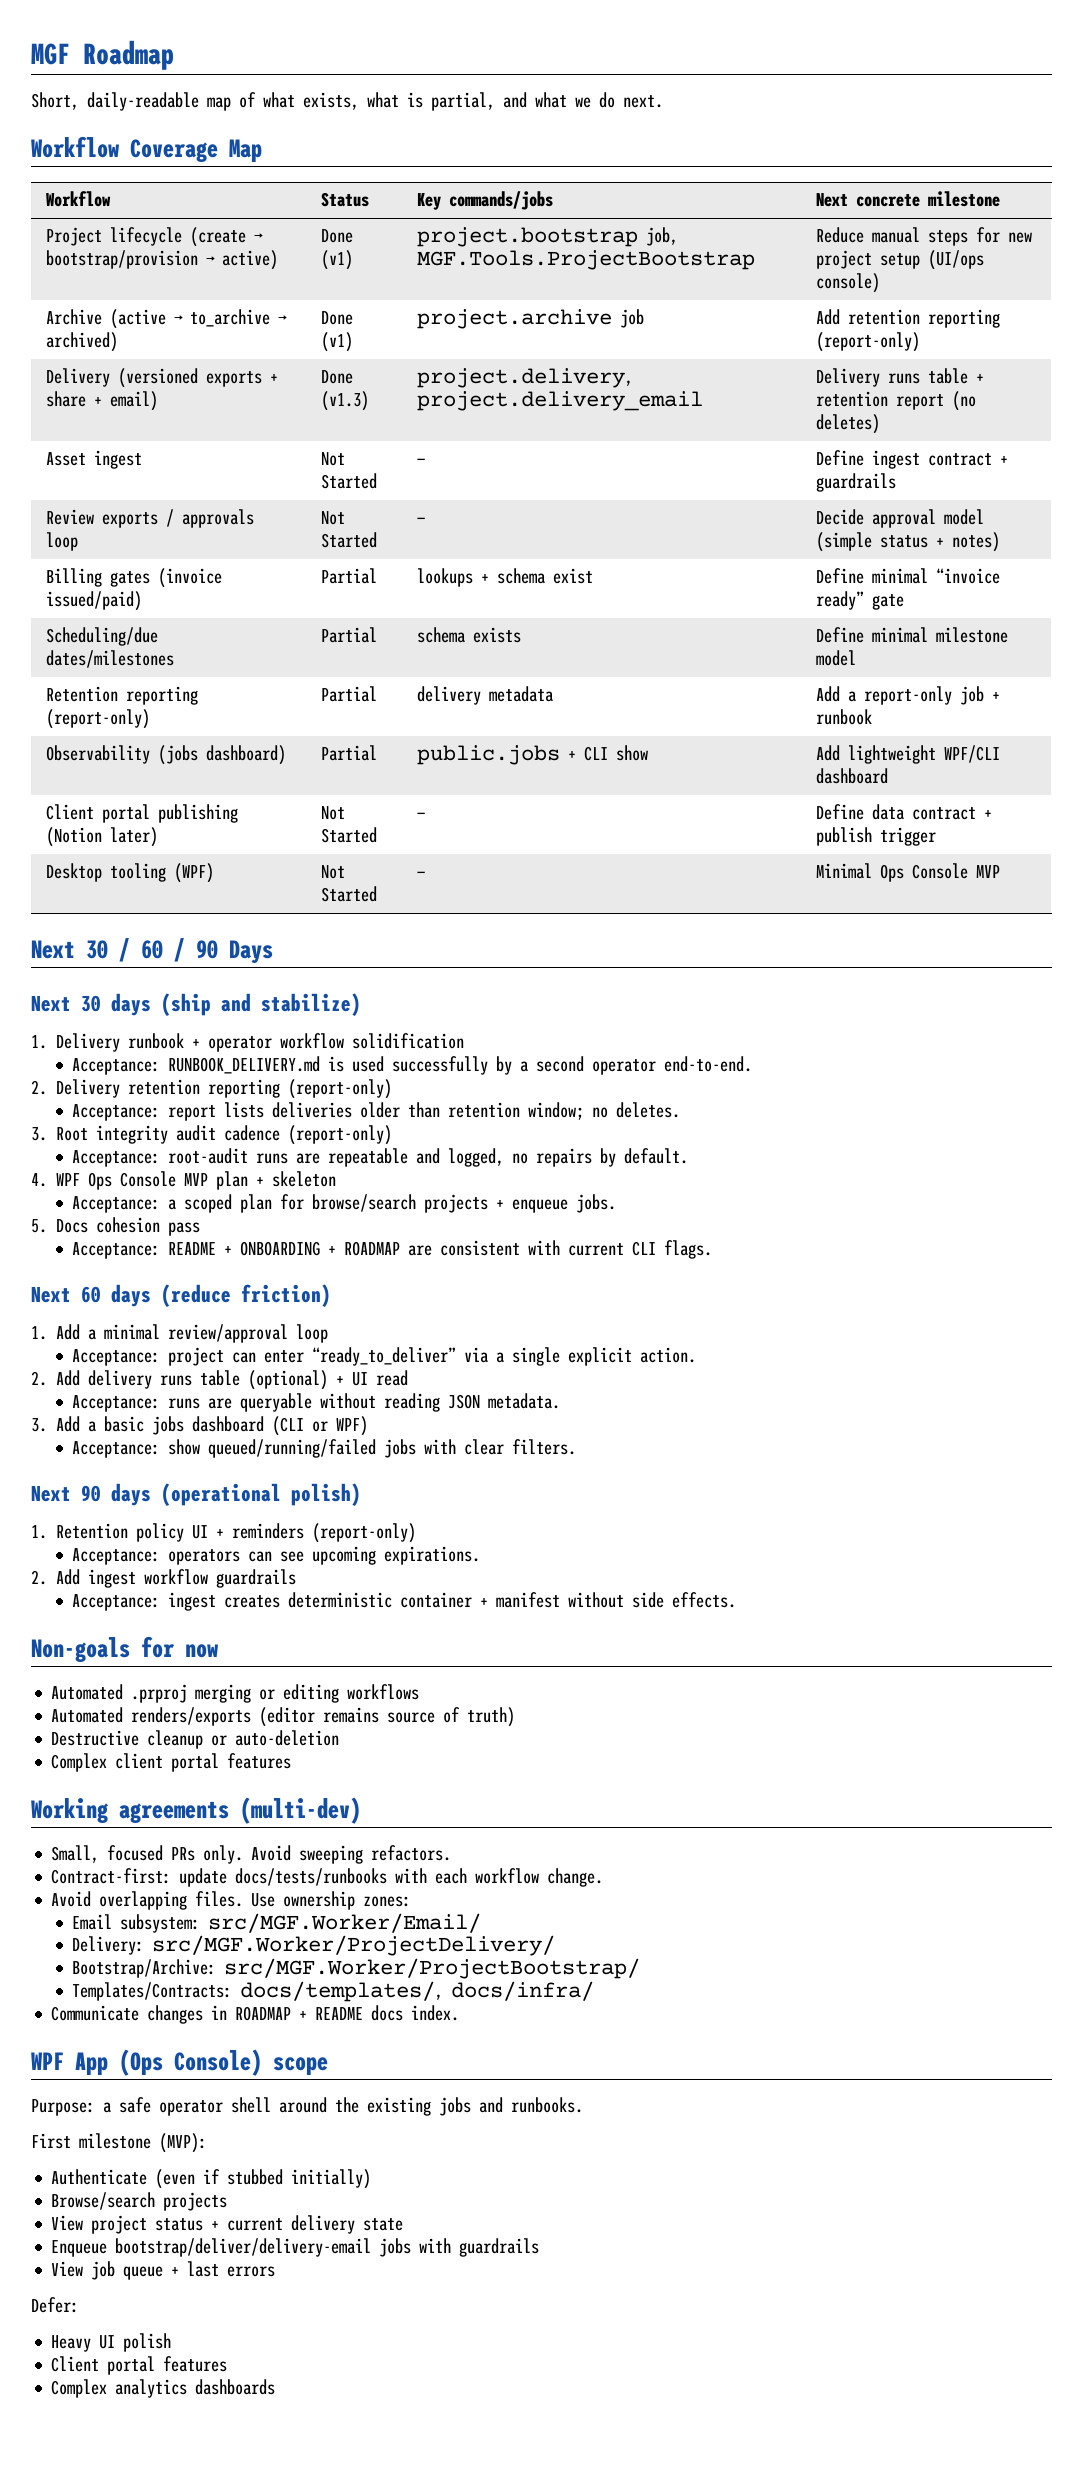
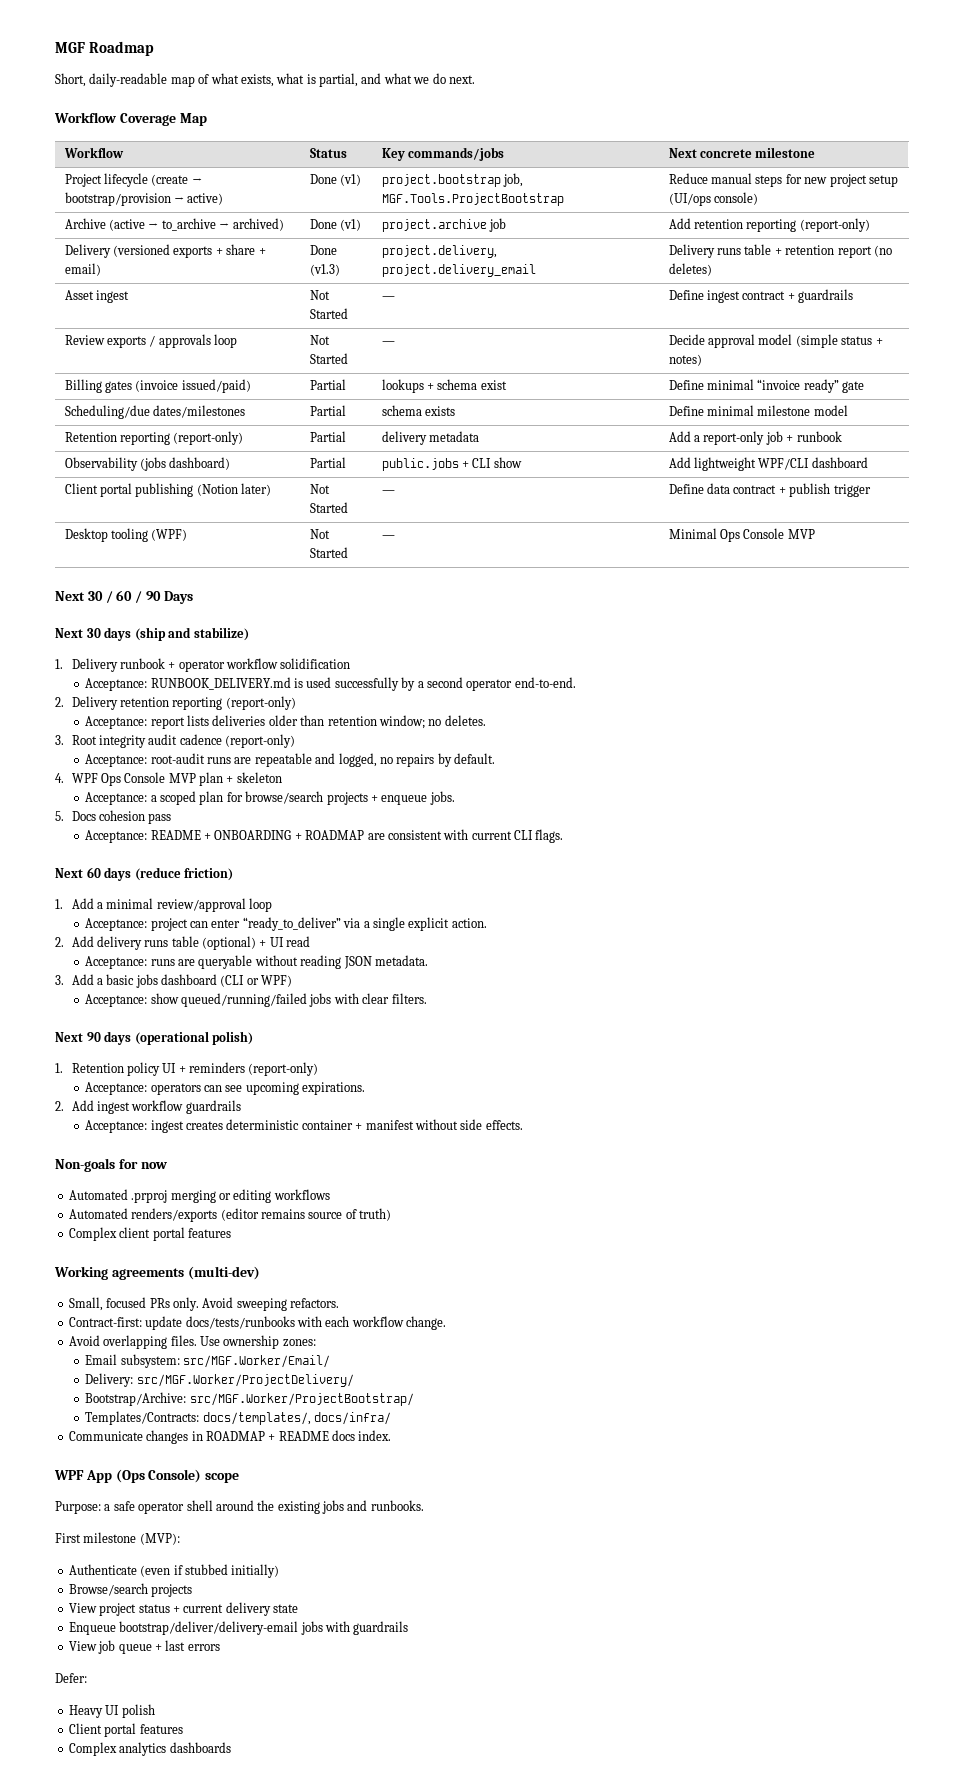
- Destructive cleanup or auto-deletion

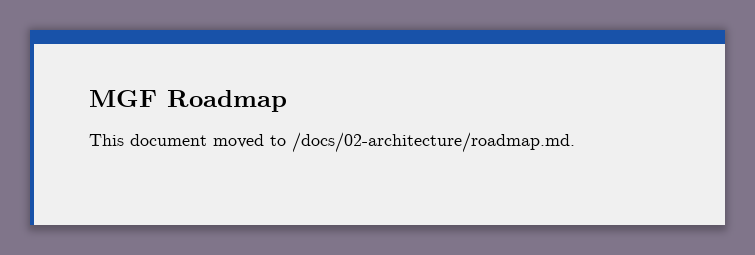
- Short, daily-readable map of what exists, what is partial, and what we do next.
- Workflow Coverage Map
- Workflow | Status | Key commands/jobs | Next concrete milestone
- Project lifecycle (create → bootstrap/provision → active) | Done (v1) | project.bootstrap job, MGF.Tools.ProjectBootstrap | Reduce manual steps for new project setup (UI/ops console)
- Archive (active → to_archive → archived) | Done (v1) | project.archive job | Add retention reporting (report-only)
- Delivery (versioned exports + share + email) | Done (v1.3) | project.delivery, project.delivery_email | Delivery runs table + retention report (no deletes)
- Asset ingest | Not Started | — | Define ingest contract + guardrails
- Review exports / approvals loop | Not Started | — | Decide approval model (simple status + notes)
- Billing gates (invoice issued/paid) | Partial | lookups + schema exist | Define minimal “invoice ready” gate
- Scheduling/due dates/milestones | Partial | schema exists | Define minimal milestone model
- Retention reporting (report-only) | Partial | delivery metadata | Add a report-only job + runbook
- Observability (jobs dashboard) | Partial | public.jobs + CLI show | Add lightweight WPF/CLI dashboard
- Client portal publishing (Notion later) | Not Started | — | Define data contract + publish trigger
- Desktop tooling (WPF) | Not Started | — | Minimal Ops Console MVP
- Next 30 / 60 / 90 Days
- Next 30 days (ship and stabilize)
- 1. Delivery runbook + operator workflow solidification
- Acceptance: RUNBOOK_DELIVERY.md is used successfully by a second operator end-to-end.
- 2. Delivery retention reporting (report-only)
- Acceptance: report lists deliveries older than retention window; no deletes.
- 3. Root integrity audit cadence (report-only)
- Acceptance: root-audit runs are repeatable and logged, no repairs by default.
- 4. WPF Ops Console MVP plan + skeleton
- Acceptance: a scoped plan for browse/search projects + enqueue jobs.
- 5. Docs cohesion pass
- Acceptance: README + ONBOARDING + ROADMAP are consistent with current CLI flags.
- Next 60 days (reduce friction)
- 1. Add a minimal review/approval loop
- Acceptance: project can enter “ready_to_deliver” via a single explicit action.
- 2. Add delivery runs table (optional) + UI read
- Acceptance: runs are queryable without reading JSON metadata.
- 3. Add a basic jobs dashboard (CLI or WPF)
- Acceptance: show queued/running/failed jobs with clear filters.
- Next 90 days (operational polish)
- 1. Retention policy UI + reminders (report-only)
- Acceptance: operators can see upcoming expirations.
- 2. Add ingest workflow guardrails
- Acceptance: ingest creates deterministic container + manifest without side effects.
- Non-goals for now
- Automated .prproj merging or editing workflows
- Automated renders/exports (editor remains source of truth)
- Complex client portal features
- Working agreements (multi-dev)
- Small, focused PRs only. Avoid sweeping refactors.
- Contract-first: update docs/tests/runbooks with each workflow change.
- Avoid overlapping files. Use ownership zones:
- Email subsystem: src/MGF.Worker/Email/
- Delivery: src/MGF.Worker/ProjectDelivery/
- Bootstrap/Archive: src/MGF.Worker/ProjectBootstrap/
- Templates/Contracts: docs/templates/, docs/infra/
- Communicate changes in ROADMAP + README docs index.
- WPF App (Ops Console) scope
- Purpose: a safe operator shell around the existing jobs and runbooks.
- First milestone (MVP):
- Authenticate (even if stubbed initially)
- Browse/search projects
- View project status + current delivery state
- Enqueue bootstrap/deliver/delivery-email jobs with guardrails
- View job queue + last errors
- Defer:
- Heavy UI polish
- Client portal features
- Complex analytics dashboards
+ This document moved to /docs/02-architecture/roadmap.md.

